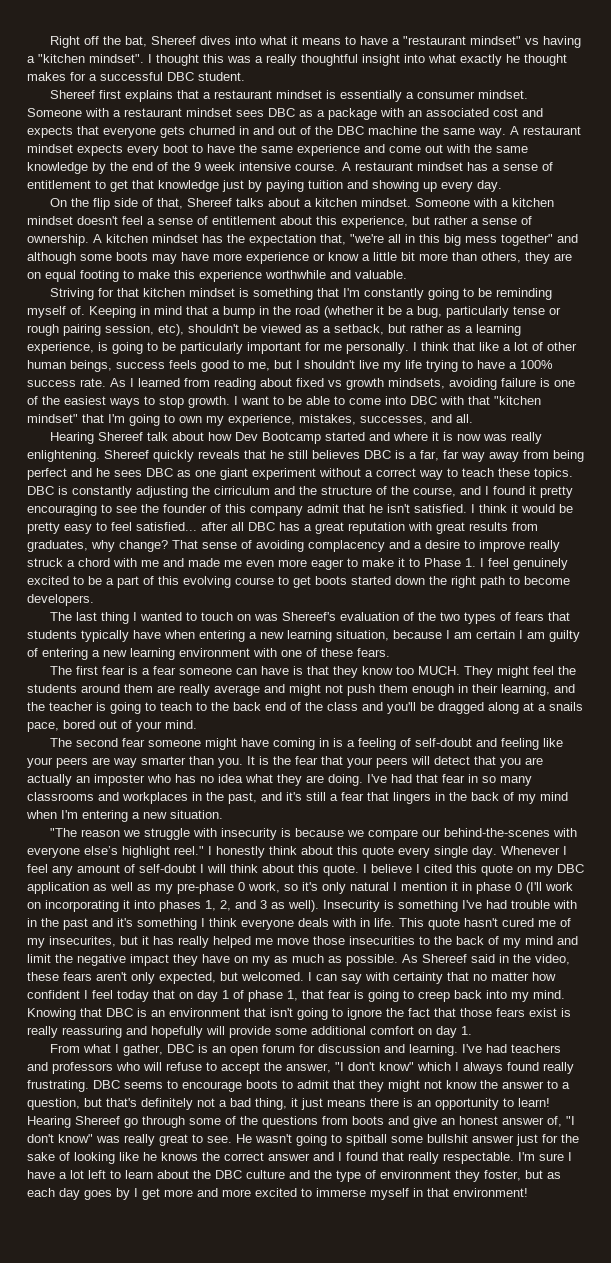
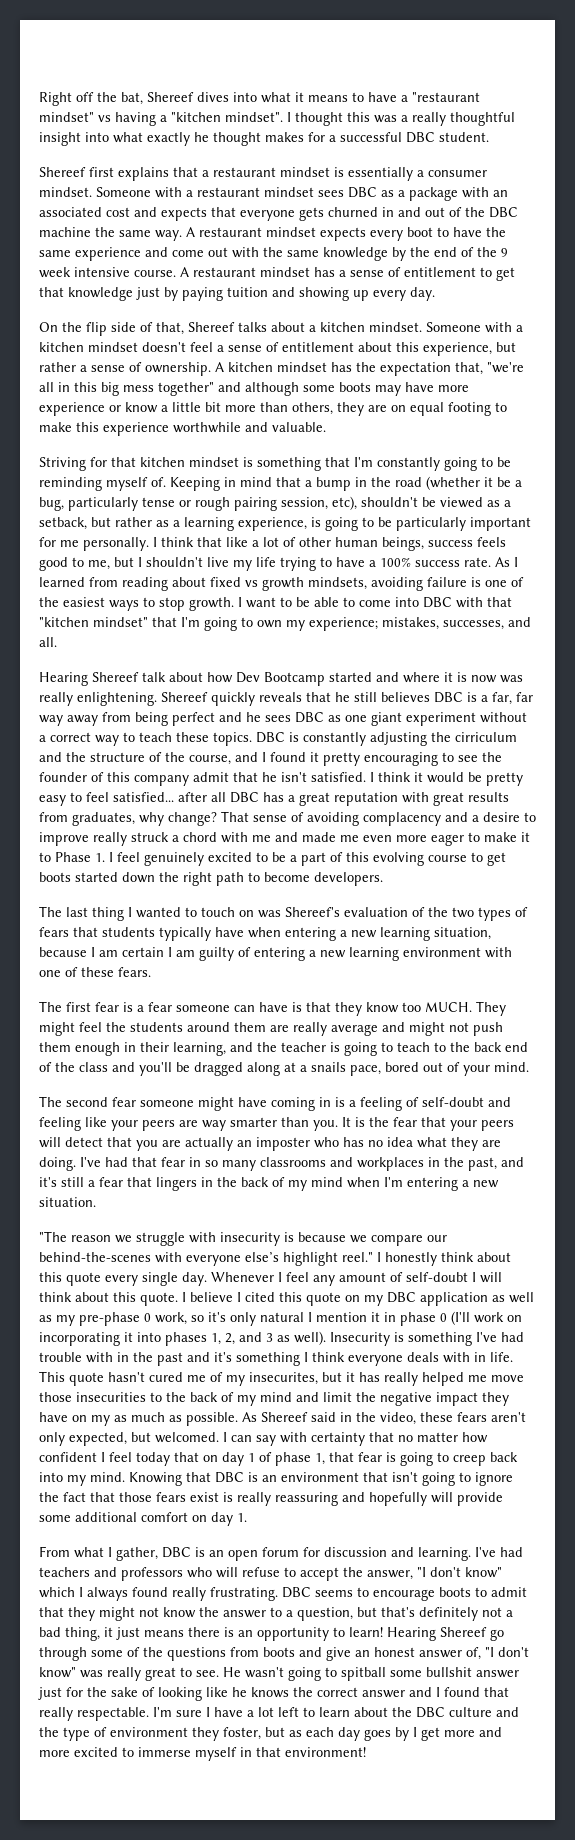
- I want to be able to come into DBC with that "kitchen mindset" that I'm going to own my experience, mistakes, successes, and all.
+ I want to be able to come into DBC with that "kitchen mindset" that I'm going to own my experience; mistakes, successes, and all.

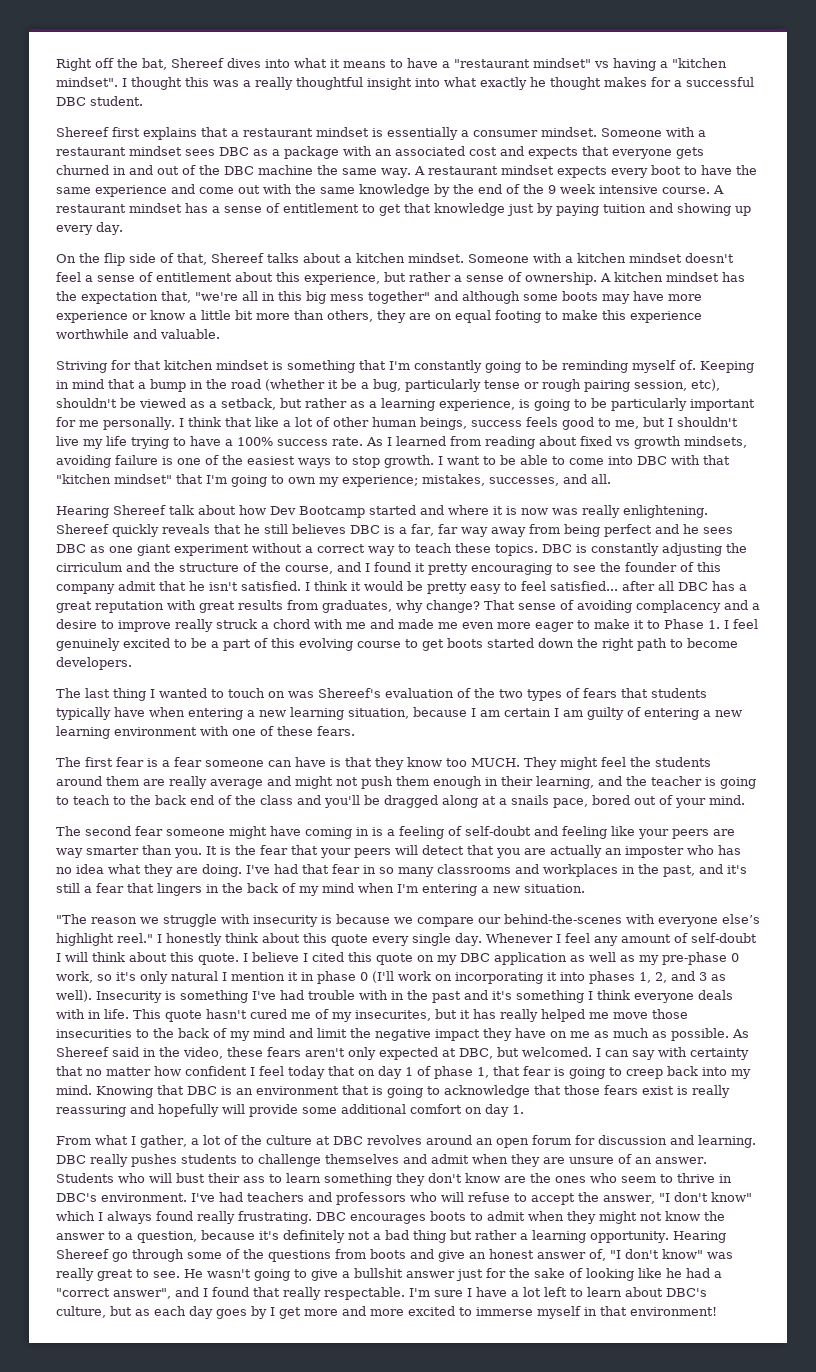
- This quote hasn't cured me of my insecurites, but it has really helped me move those insecurities to the back of my mind and limit the negative impact they have on my as much as possible.
+ This quote hasn't cured me of my insecurites, but it has really helped me move those insecurities to the back of my mind and limit the negative impact they have on me as much as possible.
- As Shereef said in the video, these fears aren't only expected, but welcomed.
+ As Shereef said in the video, these fears aren't only expected at DBC, but welcomed.
- Knowing that DBC is an environment that isn't going to ignore the fact that those fears exist is really reassuring and hopefully will provide some additional comfort on day 1.
+ Knowing that DBC is an environment that is going to acknowledge that those fears exist is really reassuring and hopefully will provide some additional comfort on day 1.
- From what I gather, DBC is an open forum for discussion and learning.
+ From what I gather, a lot of the culture at DBC revolves around an open forum for discussion and learning.
+ DBC really pushes students to challenge themselves and admit when they are unsure of an answer. Students who will bust their ass to learn something they don't know are the ones who seem to thrive in DBC's environment.
- DBC seems to encourage boots to admit that they might not know the answer to a question, but that's definitely not a bad thing, it just means there is an opportunity to learn!
+ DBC encourages boots to admit when they might not know the answer to a question, because it's definitely not a bad thing but rather a learning opportunity.
- He wasn't going to spitball some bullshit answer just for the sake of looking like he knows the correct answer and I found that really respectable.
+ He wasn't going to give a bullshit answer just for the sake of looking like he had a "correct answer", and I found that really respectable.
- I'm sure I have a lot left to learn about the DBC culture and the type of environment they foster, but as each day goes by I get more and more excited to immerse myself in that environment!
+ I'm sure I have a lot left to learn about DBC's culture, but as each day goes by I get more and more excited to immerse myself in that environment!

